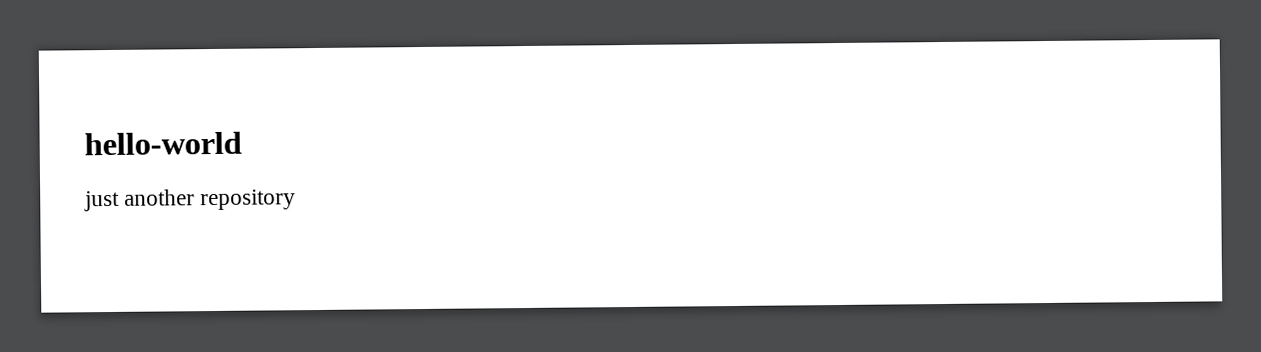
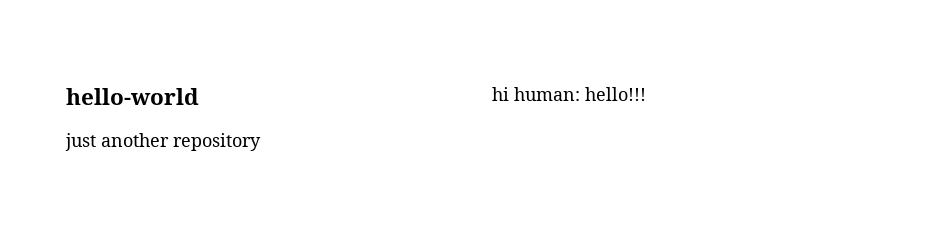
+ hi human: hello!!!

